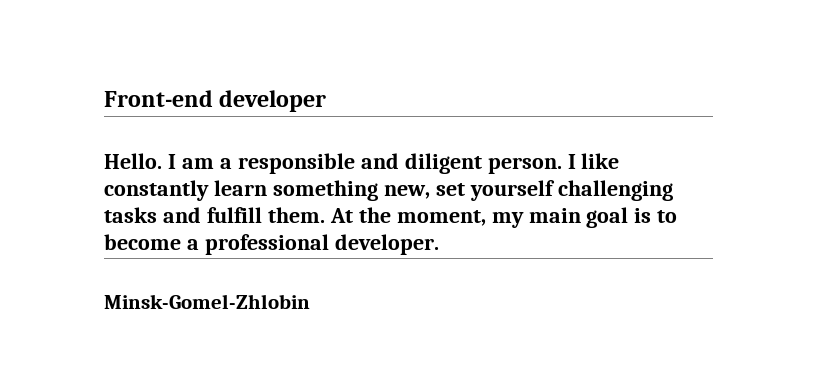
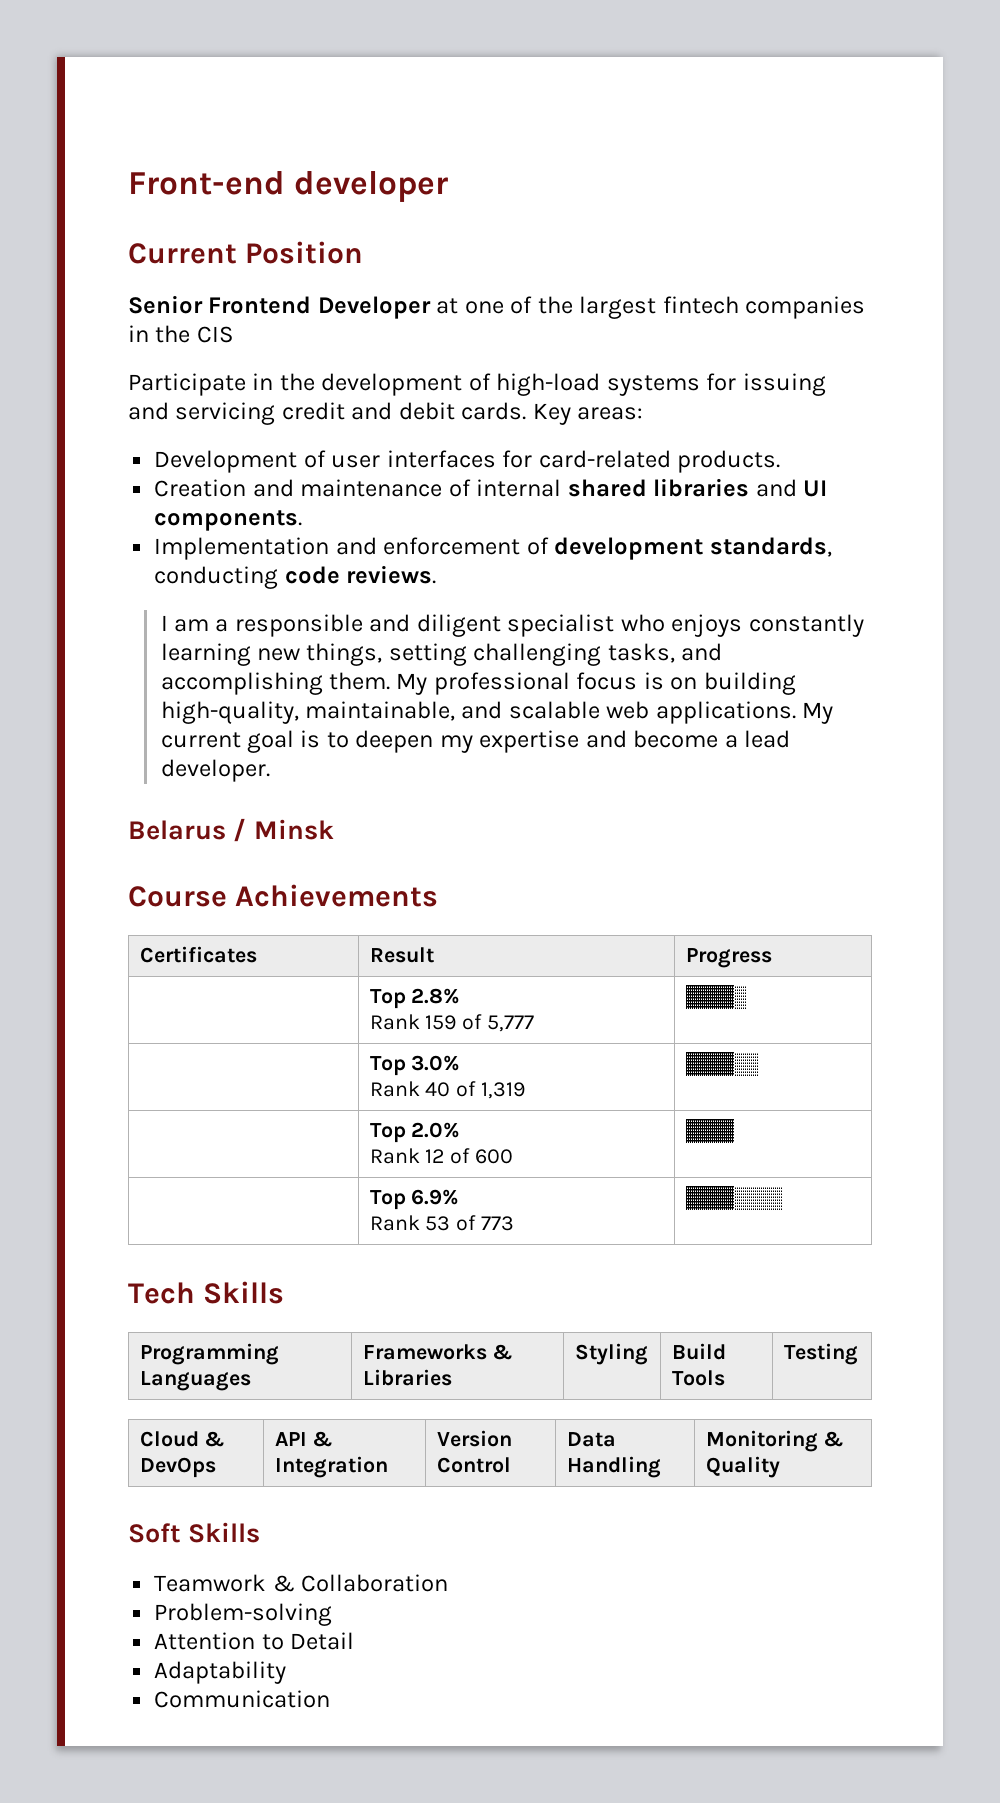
- Hello. I am a responsible and diligent person. I like constantly learn something new, set yourself challenging tasks and fulfill them. At the moment, my main goal is to become a professional developer.
+ Current Position
+ Senior Frontend Developer at one of the largest fintech companies in the CIS
+ Participate in the development of high-load systems for issuing and servicing credit and debit cards. Key areas:
+ Development of user interfaces for card-related products.
+ Creation and maintenance of internal shared libraries and UI components.
+ Implementation and enforcement of development standards, conducting code reviews.
+ I am a responsible and diligent specialist who enjoys constantly learning new things, setting challenging tasks, and accomplishing them. My professional focus is on building high-quality, maintainable, and scalable web applications. My current goal is to deepen my expertise and become a lead developer.
- Minsk-Gomel-Zhlobin
+ Belarus / Minsk
+ Course Achievements
+ Certificates | Result | Progress
+ | Top 2.8%
+ Rank 159 of 5,777 | ▓▓▓▓░
+ | Top 3.0%
+ Rank 40 of 1,319 | ▓▓▓▓░░
+ | Top 2.0%
+ Rank 12 of 600 | ▓▓▓▓
+ | Top 6.9%
+ Rank 53 of 773 | ▓▓▓▓░░░░
+ Tech Skills
+ Programming Languages | Frameworks & Libraries | Styling | Build Tools | Testing
+ Cloud & DevOps | API & Integration | Version Control | Data Handling | Monitoring & Quality
+ Soft Skills
+ Teamwork & Collaboration
+ Problem-solving
+ Attention to Detail
+ Adaptability
+ Communication

